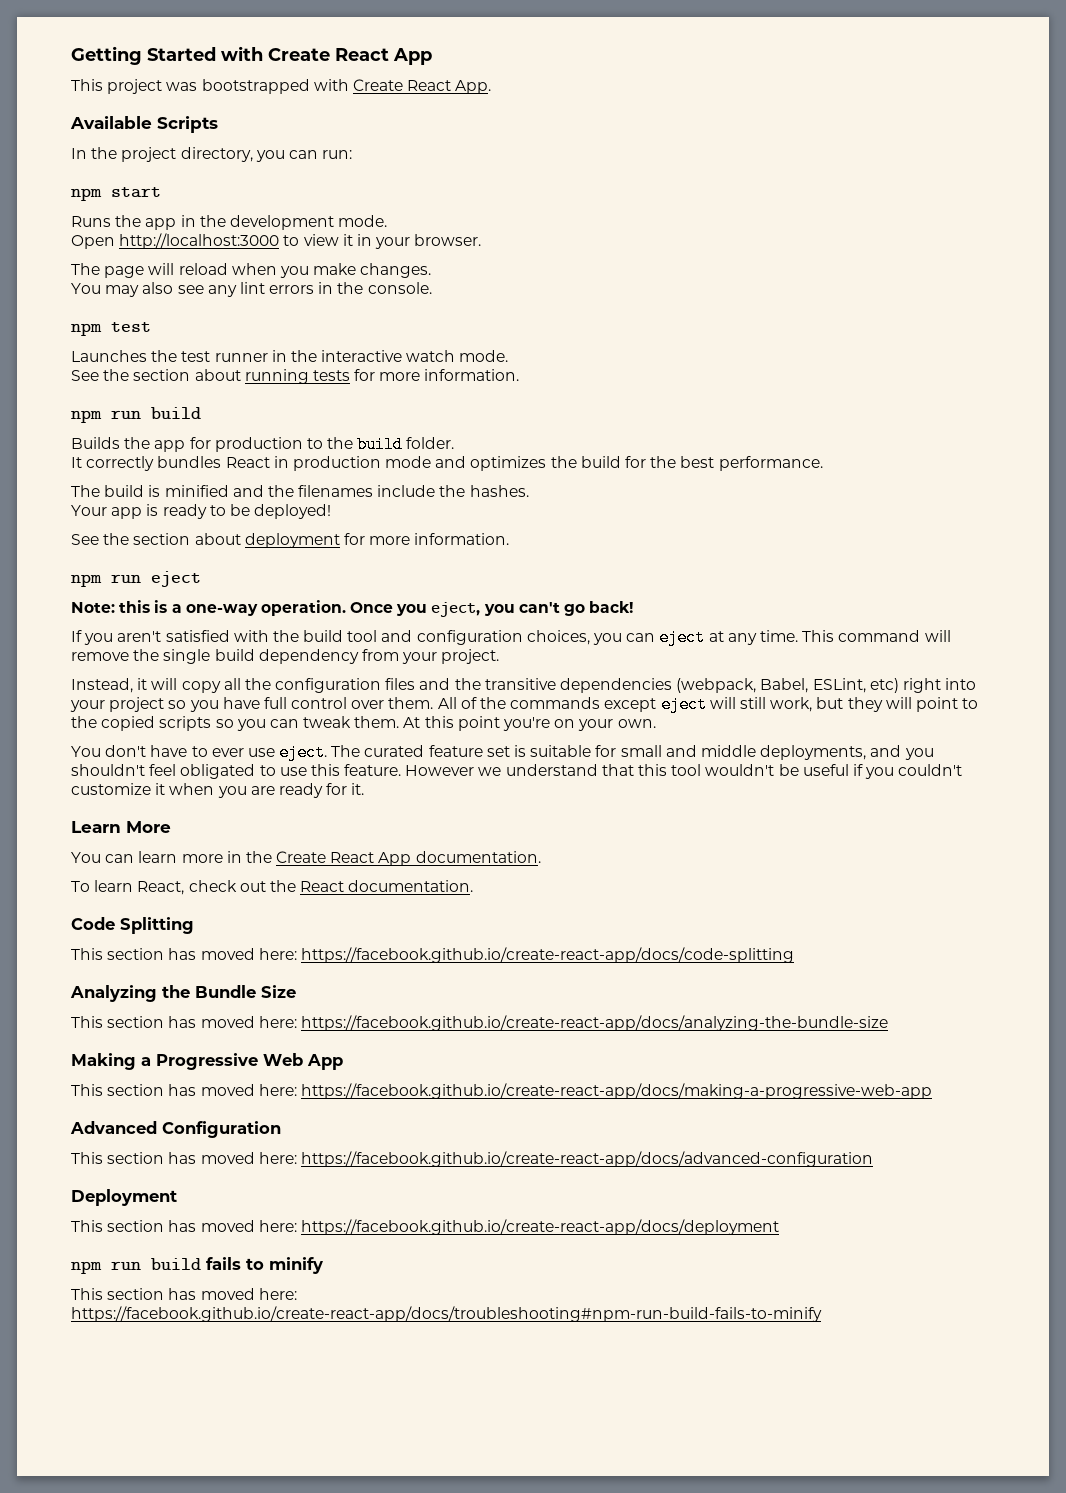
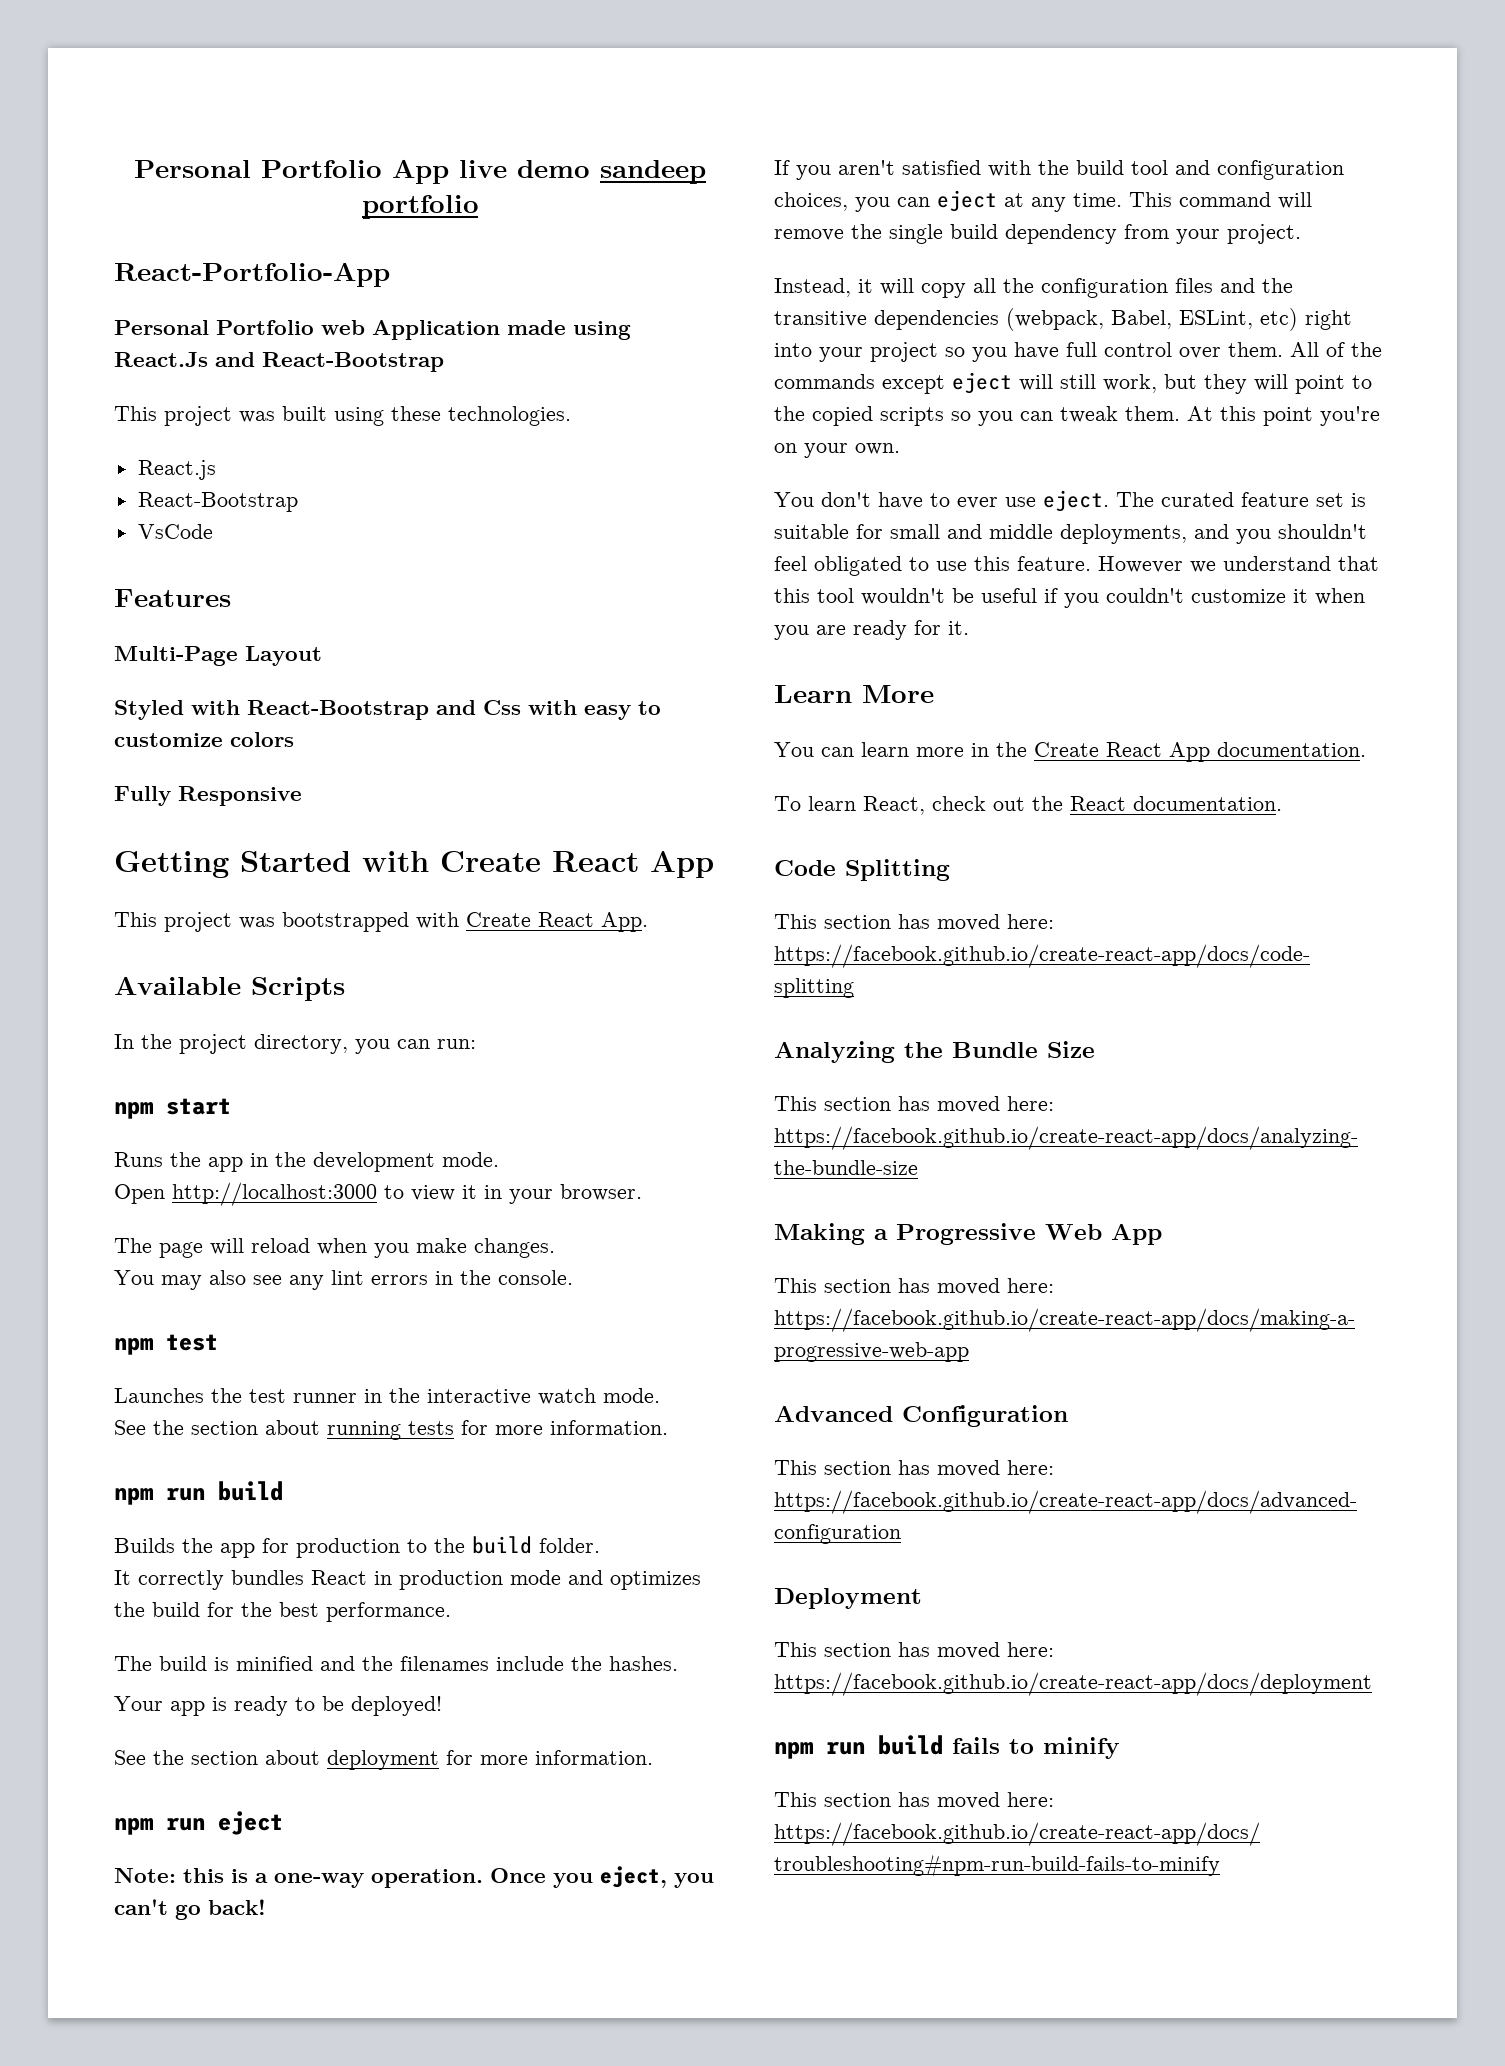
+ Personal Portfolio App live demo sandeep portfolio
+ React-Portfolio-App
+ Personal Portfolio web Application made using React.Js and React-Bootstrap
+ This project was built using these technologies.
+ React.js
+ React-Bootstrap
+ VsCode
+ Features
+ Multi-Page Layout
+ Styled with React-Bootstrap and Css with easy to customize colors
+ Fully Responsive

